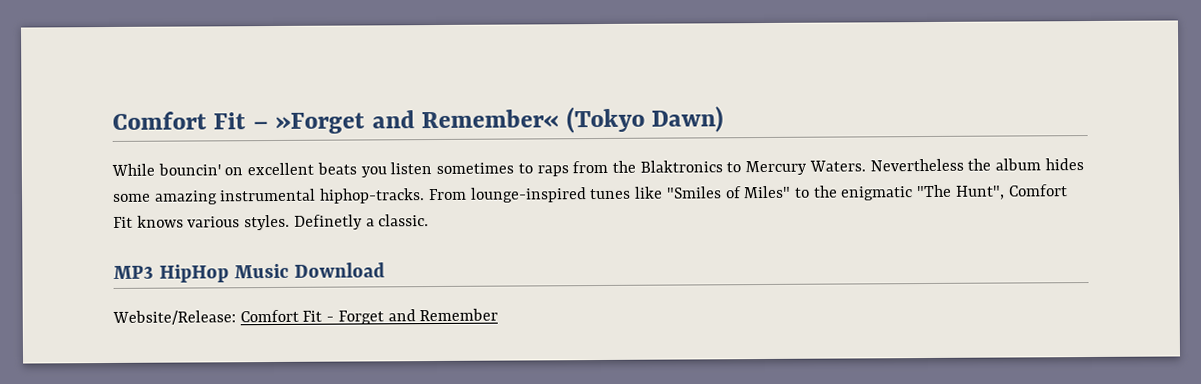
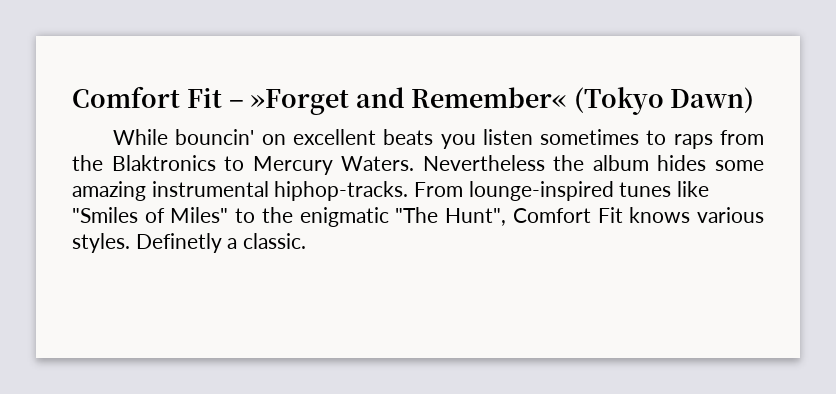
- MP3 HipHop Music Download
- Website/Release: Comfort Fit - Forget and Remember

